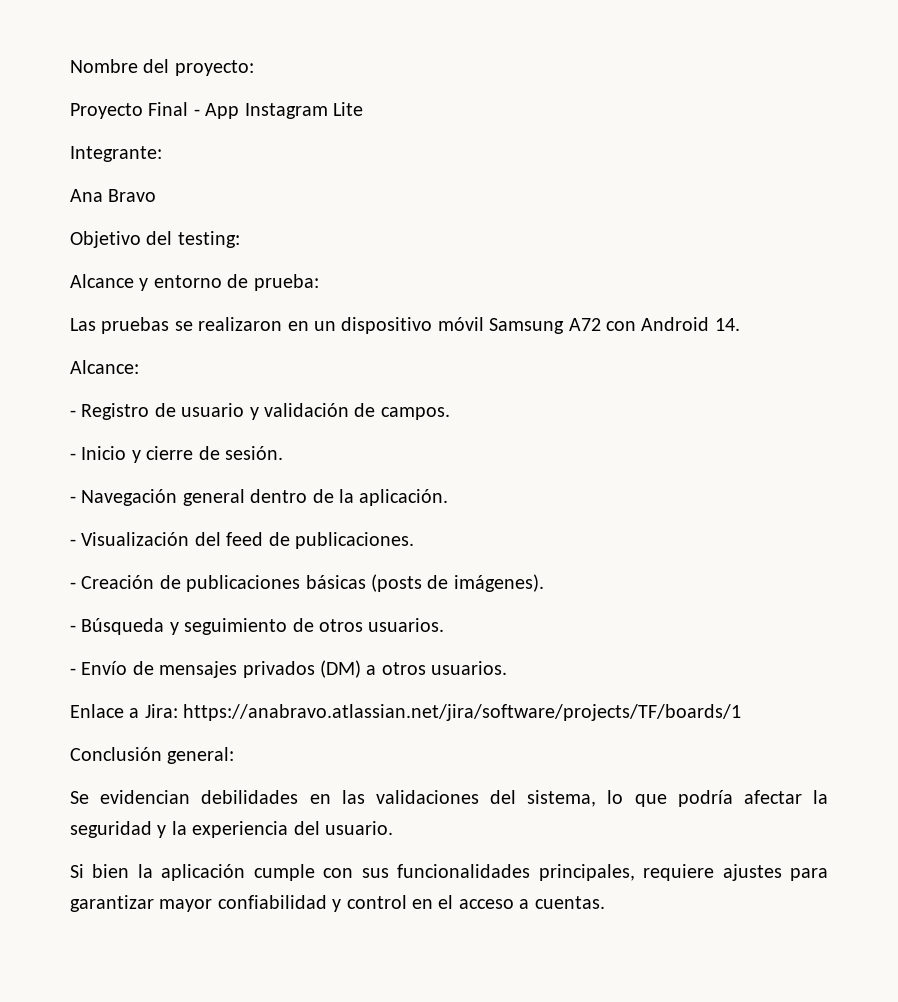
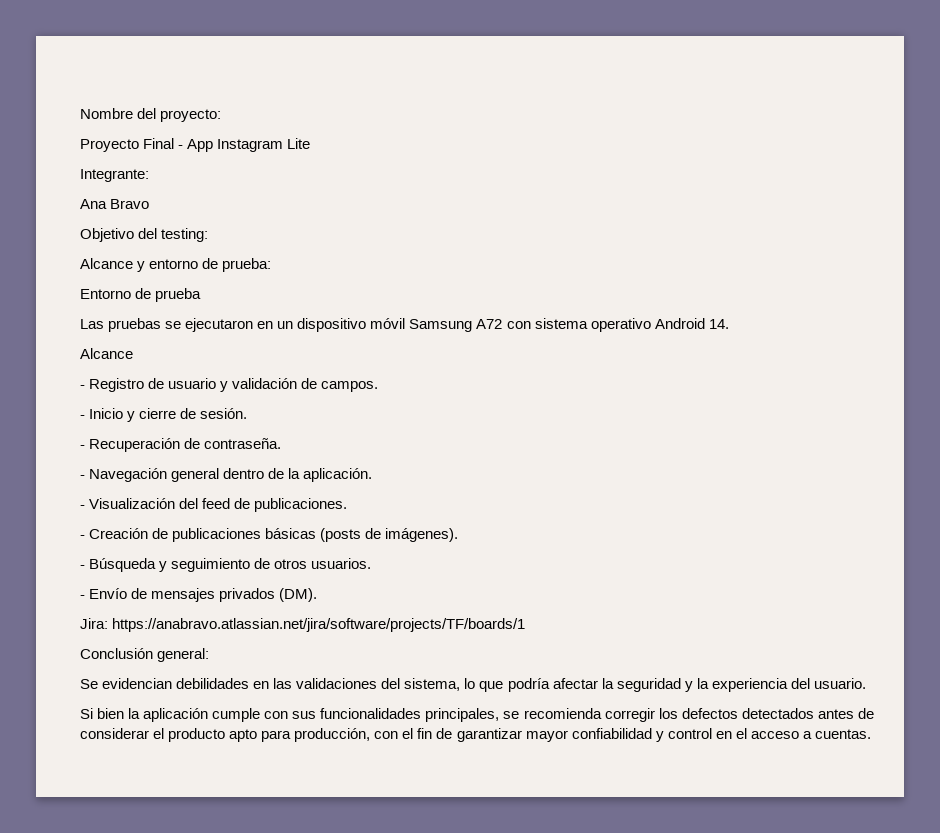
+ Entorno de prueba
- Las pruebas se realizaron en un dispositivo móvil Samsung A72 con Android 14.
- Alcance:
+ Las pruebas se ejecutaron en un dispositivo móvil Samsung A72 con sistema operativo Android 14.
+ Alcance
+ - Recuperación de contraseña.
- - Envío de mensajes privados (DM) a otros usuarios.
- Enlace a Jira: https://anabravo.atlassian.net/jira/software/projects/TF/boards/1
+ - Envío de mensajes privados (DM).
+ Jira: https://anabravo.atlassian.net/jira/software/projects/TF/boards/1
- Si bien la aplicación cumple con sus funcionalidades principales, requiere ajustes para garantizar mayor confiabilidad y control en el acceso a cuentas.
+ Si bien la aplicación cumple con sus funcionalidades principales, se recomienda corregir los defectos detectados antes de considerar el producto apto para producción, con el fin de garantizar mayor confiabilidad y control en el acceso a cuentas.

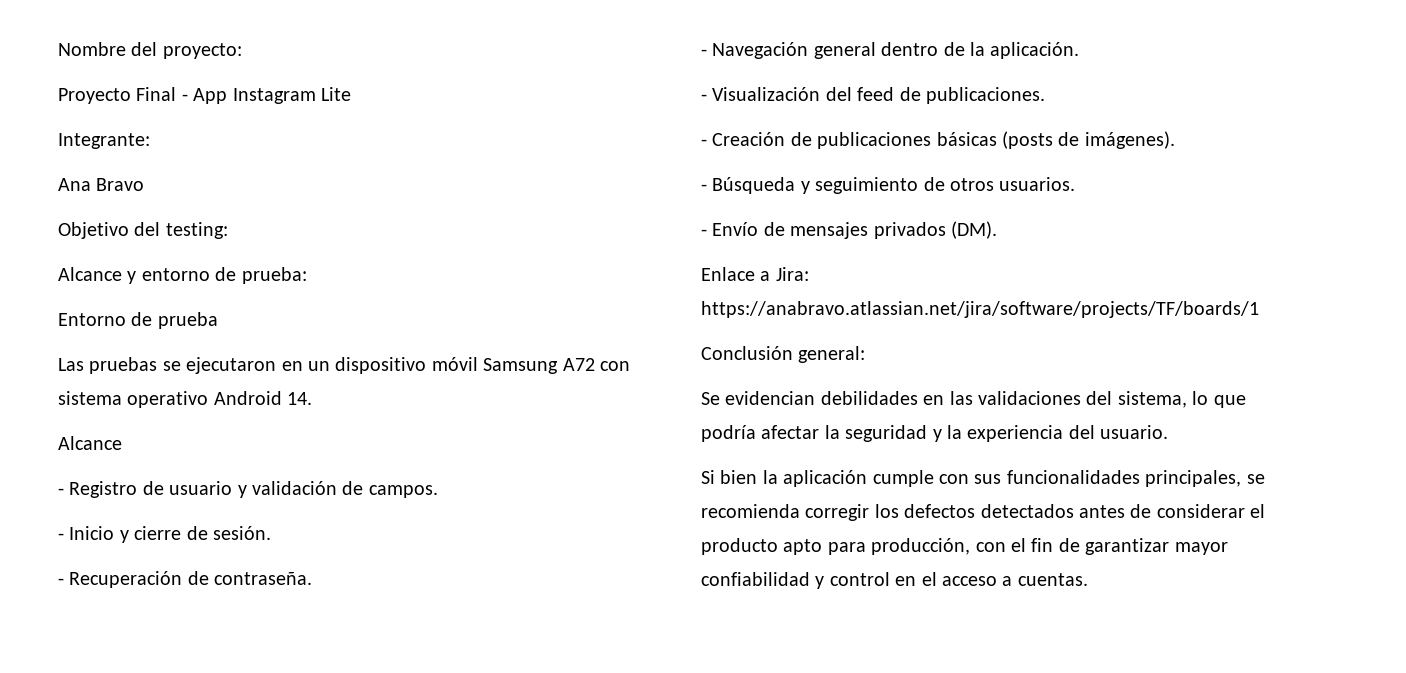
- Jira: https://anabravo.atlassian.net/jira/software/projects/TF/boards/1
+ Enlace a Jira: https://anabravo.atlassian.net/jira/software/projects/TF/boards/1

